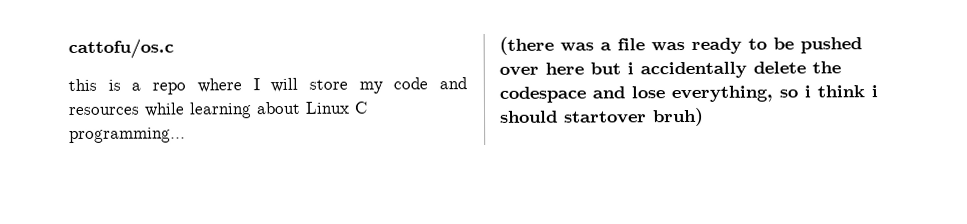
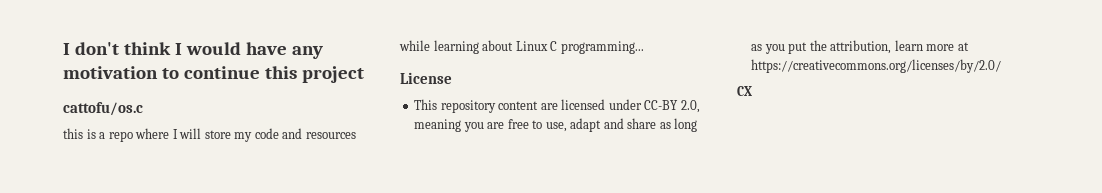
+ I don't think I would have any motivation to continue this project
- (there was a file was ready to be pushed over here but i accidentally delete the codespace and lose everything, so i think i should startover bruh)
+ License
+ This repository content are licensed under CC-BY 2.0, meaning you are free to use, adapt and share as long as you put the attribution, learn more at https://creativecommons.org/licenses/by/2.0/
+ CX

